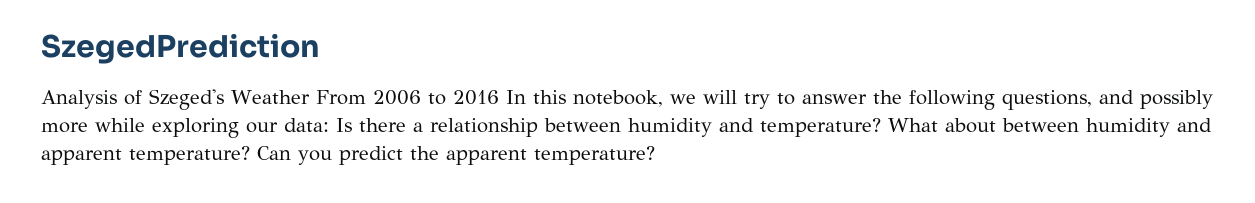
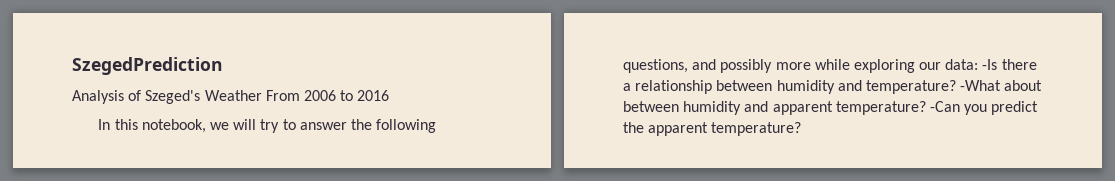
- Analysis of Szeged's Weather From 2006 to 2016 In this notebook, we will try to answer the following questions, and possibly more while exploring our data: Is there a relationship between humidity and temperature?
+ Analysis of Szeged's Weather From 2006 to 2016
+ In this notebook, we will try to answer the following questions, and possibly more while exploring our data: -Is there a relationship between humidity and temperature?
- What about between humidity and apparent temperature?
+ -What about between humidity and apparent temperature?
- Can you predict the apparent temperature?
+ -Can you predict the apparent temperature?

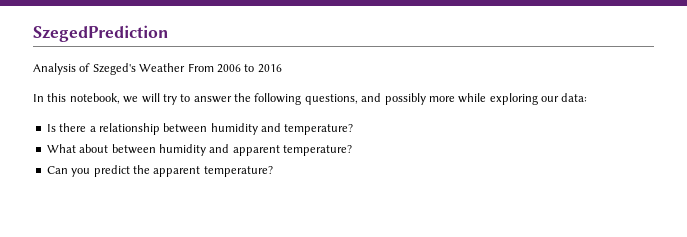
- In this notebook, we will try to answer the following questions, and possibly more while exploring our data: -Is there a relationship between humidity and temperature? -What about between humidity and apparent temperature? -Can you predict the apparent temperature?
+ In this notebook, we will try to answer the following questions, and possibly more while exploring our data:
+ Is there a relationship between humidity and temperature?
+ What about between humidity and apparent temperature?
+ Can you predict the apparent temperature?

